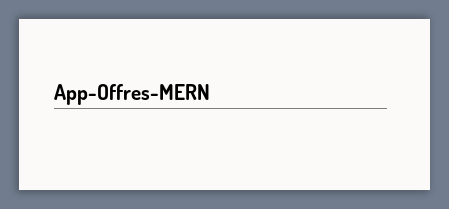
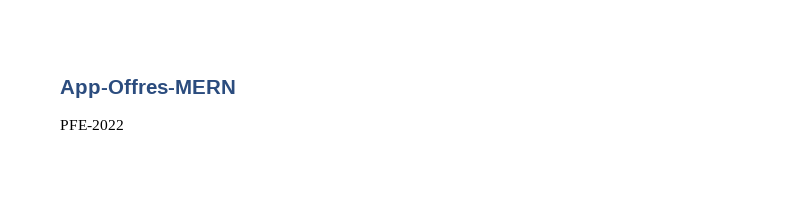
+ PFE-2022

